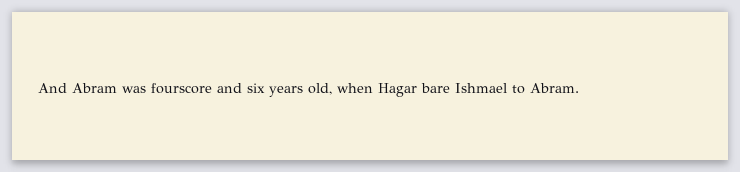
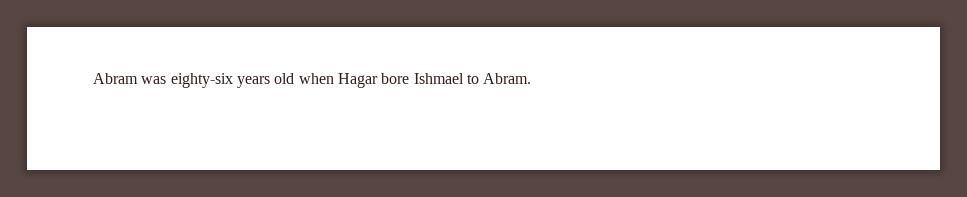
- And Abram was fourscore and six years old, when Hagar bare Ishmael to Abram.
+ Abram was eighty-six years old when Hagar bore Ishmael to Abram.

